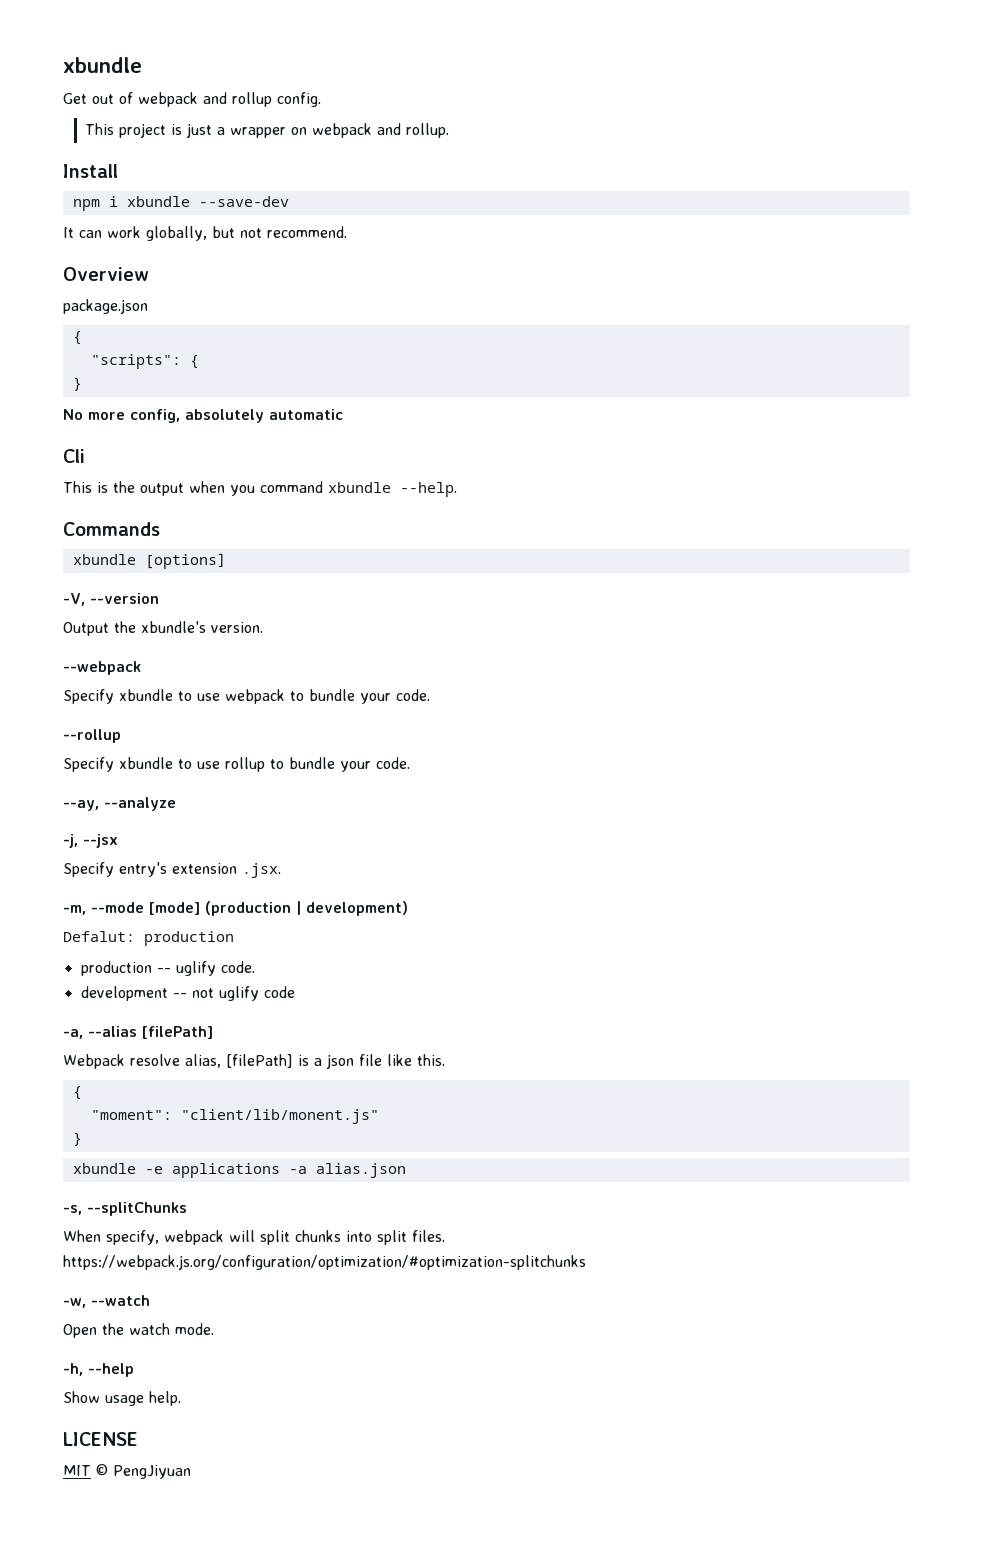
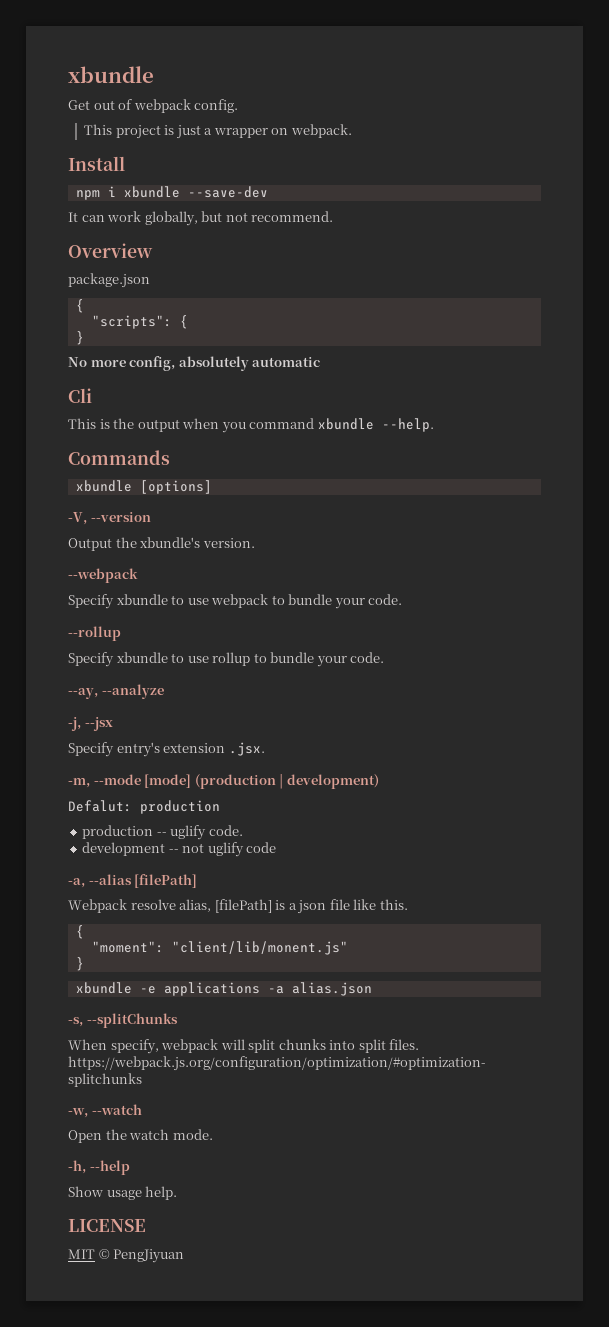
- Get out of webpack and rollup config.
+ Get out of webpack config.
- This project is just a wrapper on webpack and rollup.
+ This project is just a wrapper on webpack.

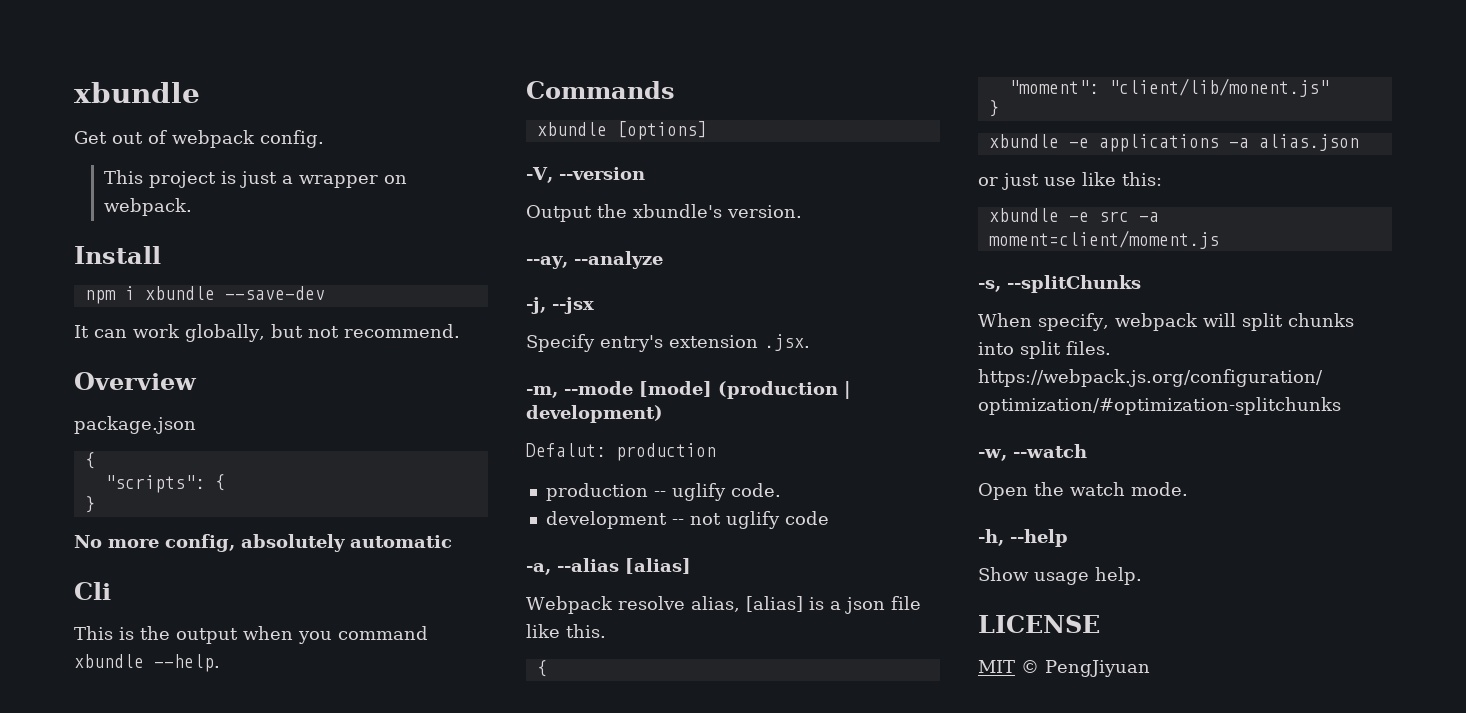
- --webpack
- Specify xbundle to use webpack to bundle your code.
- --rollup
- Specify xbundle to use rollup to bundle your code.
- -a, --alias [filePath]
+ -a, --alias [alias]
- Webpack resolve alias, [filePath] is a json file like this.
+ Webpack resolve alias, [alias] is a json file like this.
+ or just use like this:
+ xbundle -e src -a moment=client/moment.js

